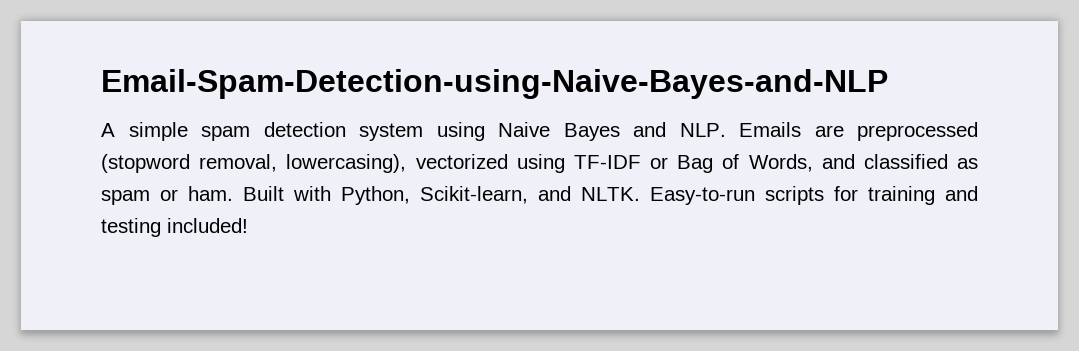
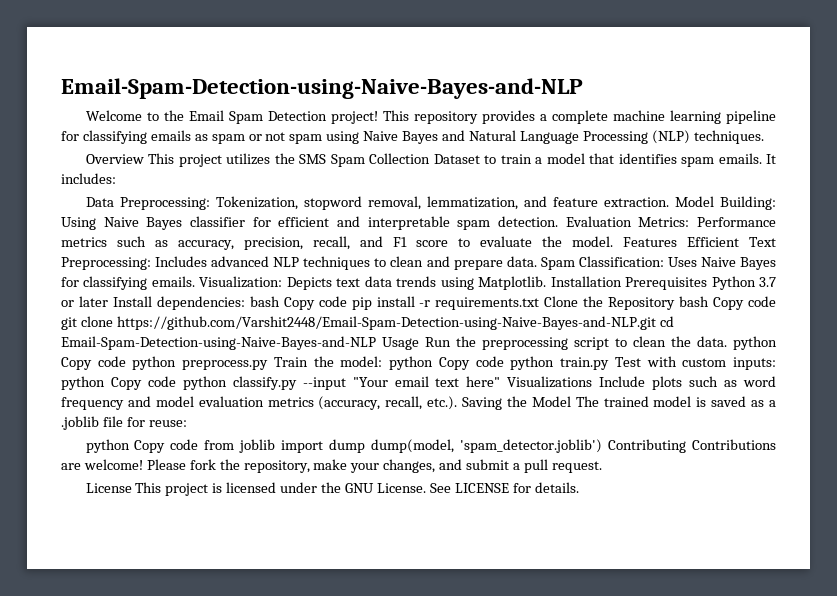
- A simple spam detection system using Naive Bayes and NLP. Emails are preprocessed (stopword removal, lowercasing), vectorized using TF-IDF or Bag of Words, and classified as spam or ham. Built with Python, Scikit-learn, and NLTK. Easy-to-run scripts for training and testing included!
+ Welcome to the Email Spam Detection project! This repository provides a complete machine learning pipeline for classifying emails as spam or not spam using Naive Bayes and Natural Language Processing (NLP) techniques.
+ Overview This project utilizes the SMS Spam Collection Dataset to train a model that identifies spam emails. It includes:
+ Data Preprocessing: Tokenization, stopword removal, lemmatization, and feature extraction. Model Building: Using Naive Bayes classifier for efficient and interpretable spam detection. Evaluation Metrics: Performance metrics such as accuracy, precision, recall, and F1 score to evaluate the model. Features Efficient Text Preprocessing: Includes advanced NLP techniques to clean and prepare data. Spam Classification: Uses Naive Bayes for classifying emails. Visualization: Depicts text data trends using Matplotlib. Installation Prerequisites Python 3.7 or later Install dependencies: bash Copy code pip install -r requirements.txt Clone the Repository bash Copy code git clone https://github.com/Varshit2448/Email-Spam-Detection-using-Naive-Bayes-and-NLP.git cd Email-Spam-Detection-using-Naive-Bayes-and-NLP Usage Run the preprocessing script to clean the data. python Copy code python preprocess.py Train the model: python Copy code python train.py Test with custom inputs: python Copy code python classify.py --input "Your email text here" Visualizations Include plots such as word frequency and model evaluation metrics (accuracy, recall, etc.). Saving the Model The trained model is saved as a .joblib file for reuse:
+ python Copy code from joblib import dump dump(model, 'spam_detector.joblib') Contributing Contributions are welcome! Please fork the repository, make your changes, and submit a pull request.
+ License This project is licensed under the GNU License. See LICENSE for details.

